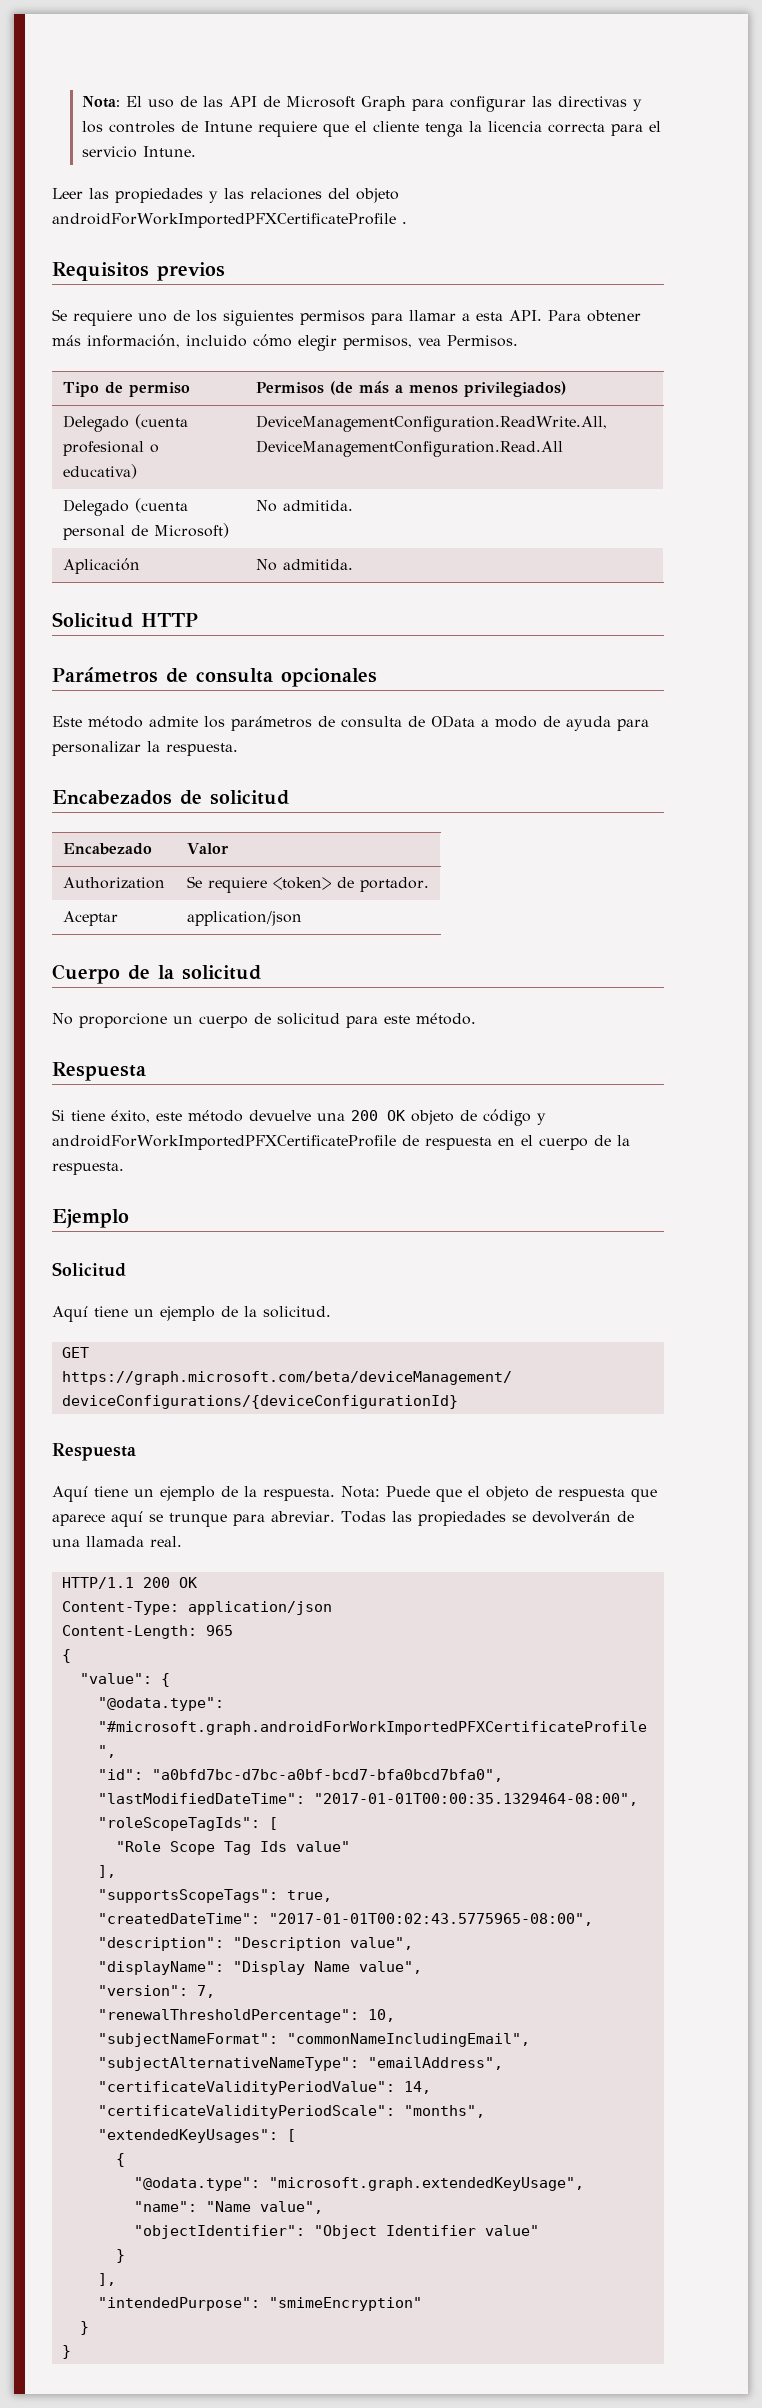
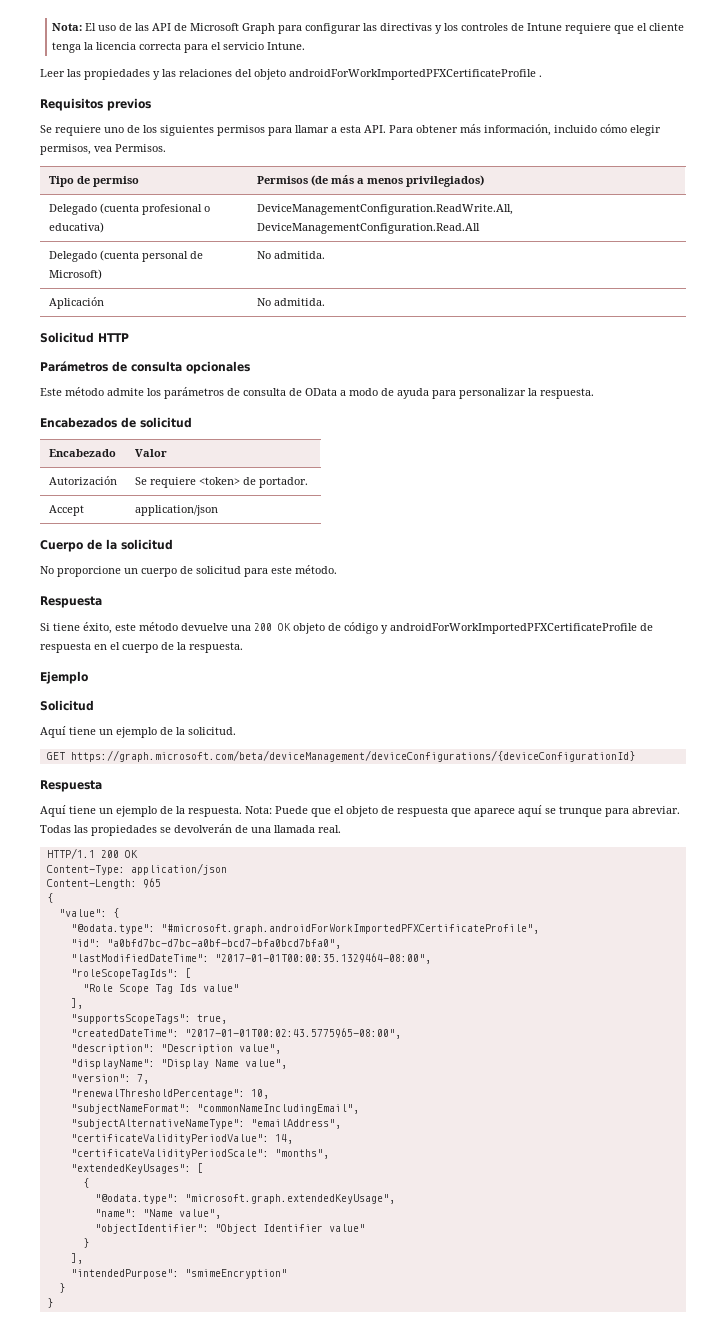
- Authorization | Se requiere <token> de portador.
+ Autorización | Se requiere <token> de portador.
- Aceptar | application/json
+ Accept | application/json

